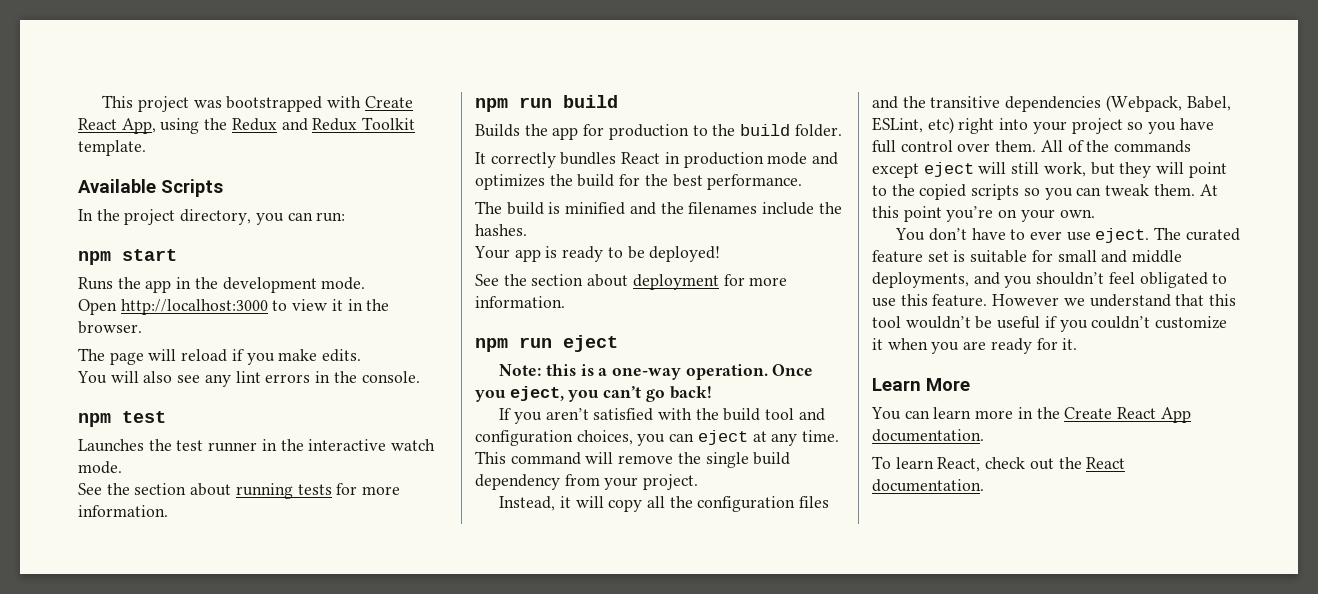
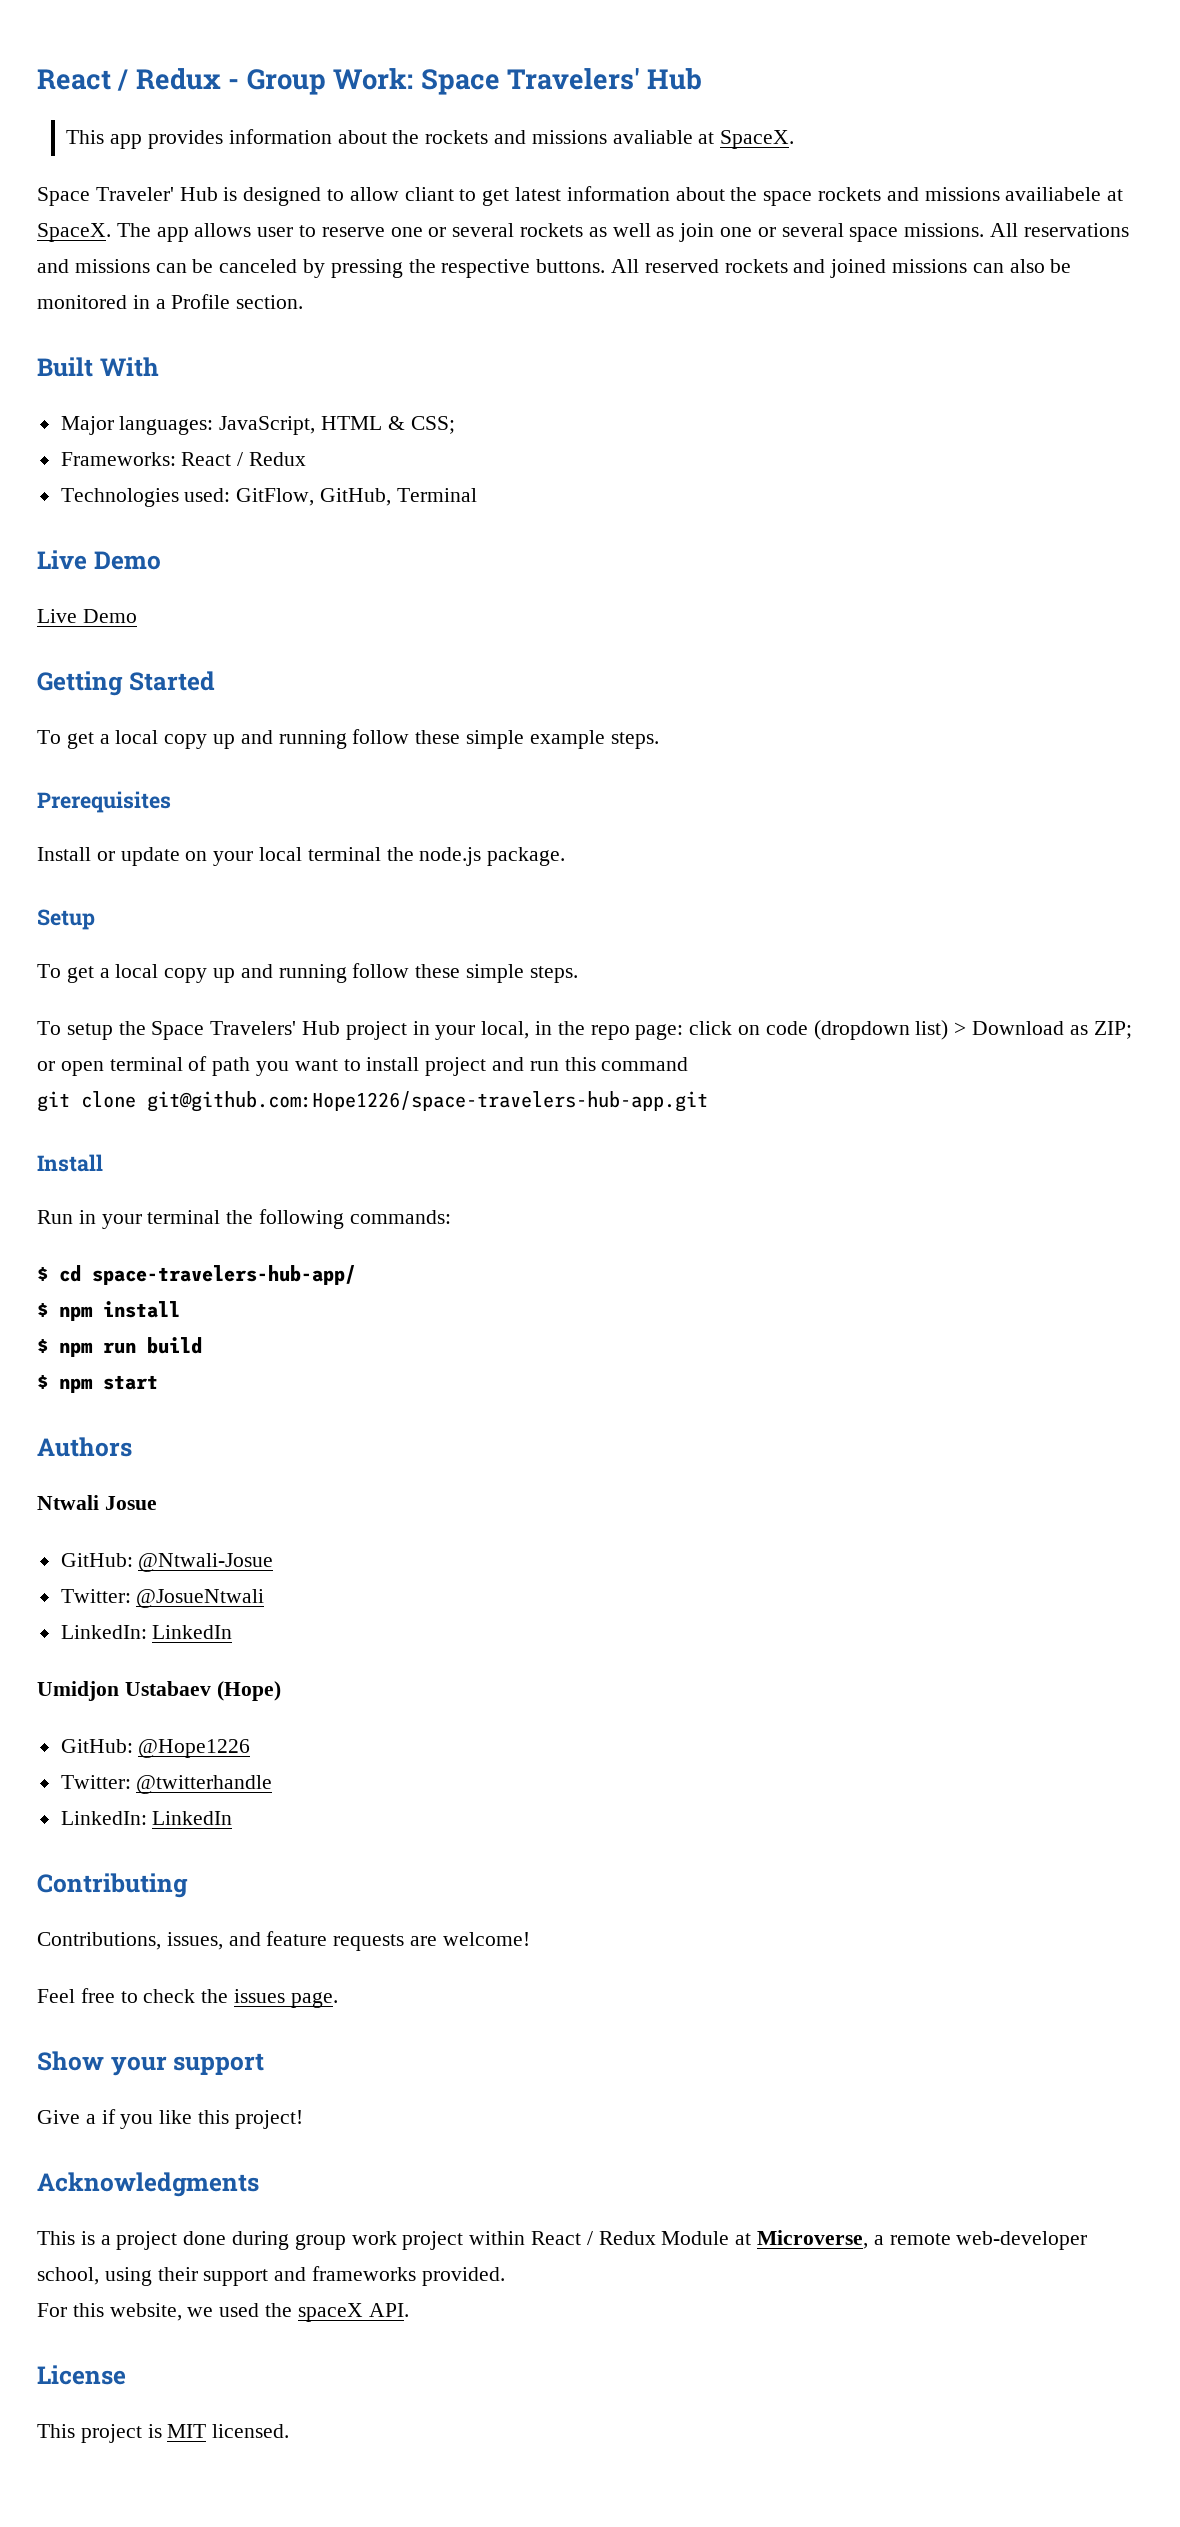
- This project was bootstrapped with Create React App, using the Redux and Redux Toolkit template.
- Available Scripts
- In the project directory, you can run:
- npm start
- Runs the app in the development mode.
- Open http://localhost:3000 to view it in the browser.
- The page will reload if you make edits.
- You will also see any lint errors in the console.
- npm test
- Launches the test runner in the interactive watch mode.
- See the section about running tests for more information.
- npm run build
- Builds the app for production to the build folder.
- It correctly bundles React in production mode and optimizes the build for the best performance.
- The build is minified and the filenames include the hashes.
- Your app is ready to be deployed!
- See the section about deployment for more information.
- npm run eject
- Note: this is a one-way operation. Once you eject, you can’t go back!
- If you aren’t satisfied with the build tool and configuration choices, you can eject at any time. This command will remove the single build dependency from your project.
- Instead, it will copy all the configuration files and the transitive dependencies (Webpack, Babel, ESLint, etc) right into your project so you have full control over them. All of the commands except eject will still work, but they will point to the copied scripts so you can tweak them. At this point you’re on your own.
- You don’t have to ever use eject. The curated feature set is suitable for small and middle deployments, and you shouldn’t feel obligated to use this feature. However we understand that this tool wouldn’t be useful if you couldn’t customize it when you are ready for it.
- Learn More
- You can learn more in the Create React App documentation.
- To learn React, check out the React documentation.
+ React / Redux - Group Work: Space Travelers' Hub
+ This app provides information about the rockets and missions avaliable at SpaceX.
+ Space Traveler' Hub is designed to allow cliant to get latest information about the space rockets and missions availiabele at SpaceX. The app allows user to reserve one or several rockets as well as join one or several space missions. All reservations and missions can be canceled by pressing the respective buttons. All reserved rockets and joined missions can also be monitored in a Profile section.
+ Built With
+ Major languages: JavaScript, HTML & CSS;
+ Frameworks: React / Redux
+ Technologies used: GitFlow, GitHub, Terminal
+ Live Demo
+ Live Demo
+ Getting Started
+ To get a local copy up and running follow these simple example steps.
+ Prerequisites
+ Install or update on your local terminal the node.js package.
+ Setup
+ To get a local copy up and running follow these simple steps.
+ To setup the Space Travelers' Hub project in your local, in the repo page: click on code (dropdown list) > Download as ZIP; or open terminal of path you want to install project and run this command
+ git clone git@github.com:Hope1226/space-travelers-hub-app.git
+ Install
+ Run in your terminal the following commands:
+ $ cd space-travelers-hub-app/
+ $ npm install
+ $ npm run build
+ $ npm start
+ Authors
+ Ntwali Josue
+ GitHub: @Ntwali-Josue
+ Twitter: @JosueNtwali
+ LinkedIn: LinkedIn
+ Umidjon Ustabaev (Hope)
+ GitHub: @Hope1226
+ Twitter: @twitterhandle
+ LinkedIn: LinkedIn
+ Contributing
+ Contributions, issues, and feature requests are welcome!
+ Feel free to check the issues page.
+ Show your support
+ Give a if you like this project!
+ Acknowledgments
+ This is a project done during group work project within React / Redux Module at Microverse, a remote web-developer school, using their support and frameworks provided.
+ For this website, we used the spaceX API.
+ License
+ This project is MIT licensed.

